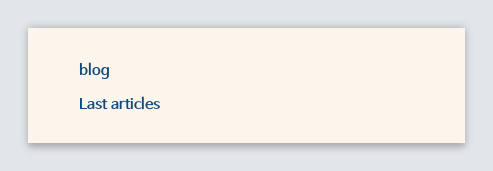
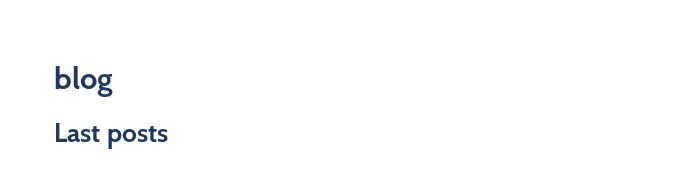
- Last articles
+ Last posts

